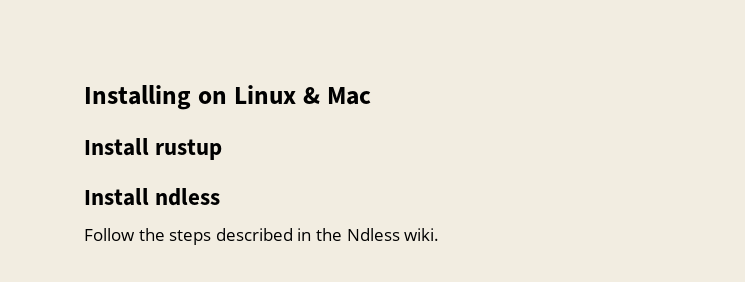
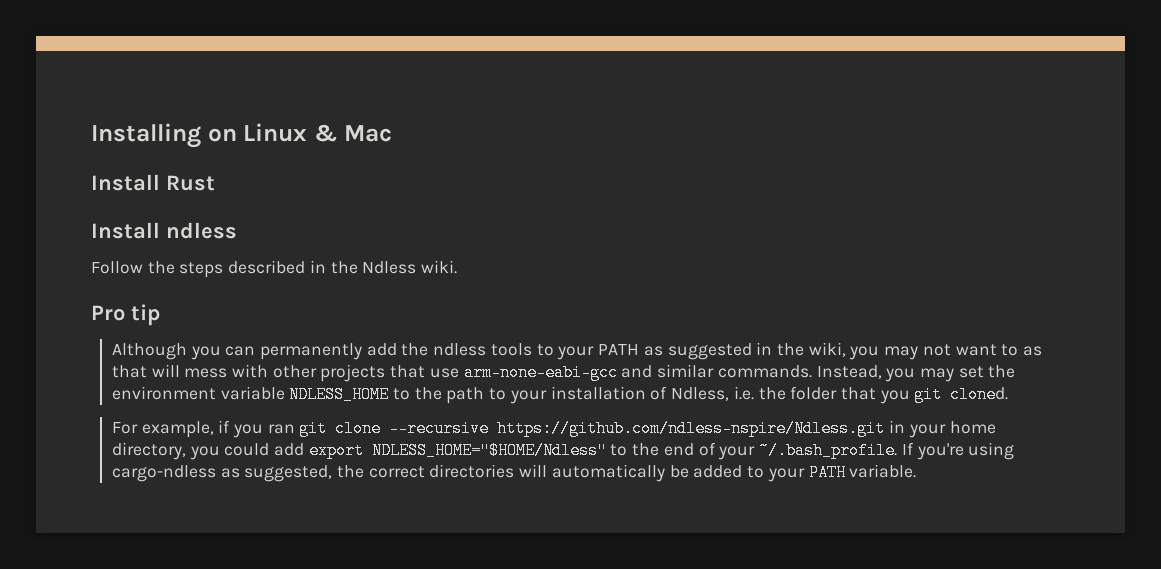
- Install rustup
+ Install Rust
+ Pro tip
+ Although you can permanently add the ndless tools to your PATH as suggested in the wiki, you may not want to as that will mess with other projects that use arm-none-eabi-gcc and similar commands. Instead, you may set the environment variable NDLESS_HOME to the path to your installation of Ndless, i.e. the folder that you git cloned.
+ For example, if you ran git clone --recursive https://github.com/ndless-nspire/Ndless.git in your home directory, you could add export NDLESS_HOME="$HOME/Ndless" to the end of your ~/.bash_profile. If you're using cargo-ndless as suggested, the correct directories will automatically be added to your PATH variable.

